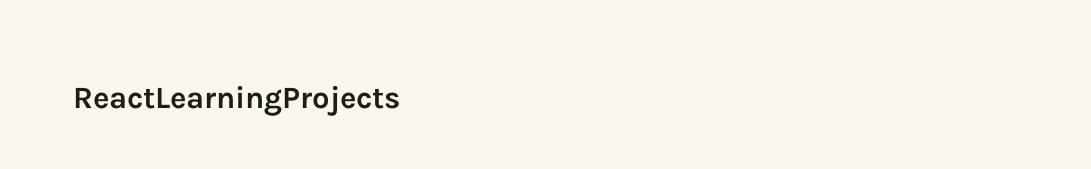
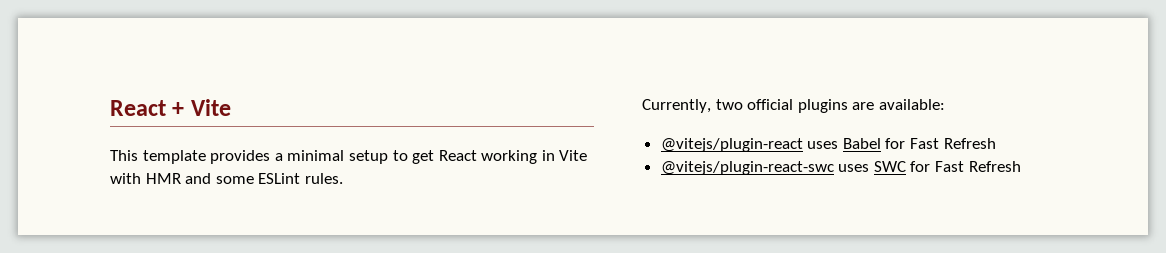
- ReactLearningProjects
+ React + Vite
+ This template provides a minimal setup to get React working in Vite with HMR and some ESLint rules.
+ Currently, two official plugins are available:
+ @vitejs/plugin-react uses Babel for Fast Refresh
+ @vitejs/plugin-react-swc uses SWC for Fast Refresh

